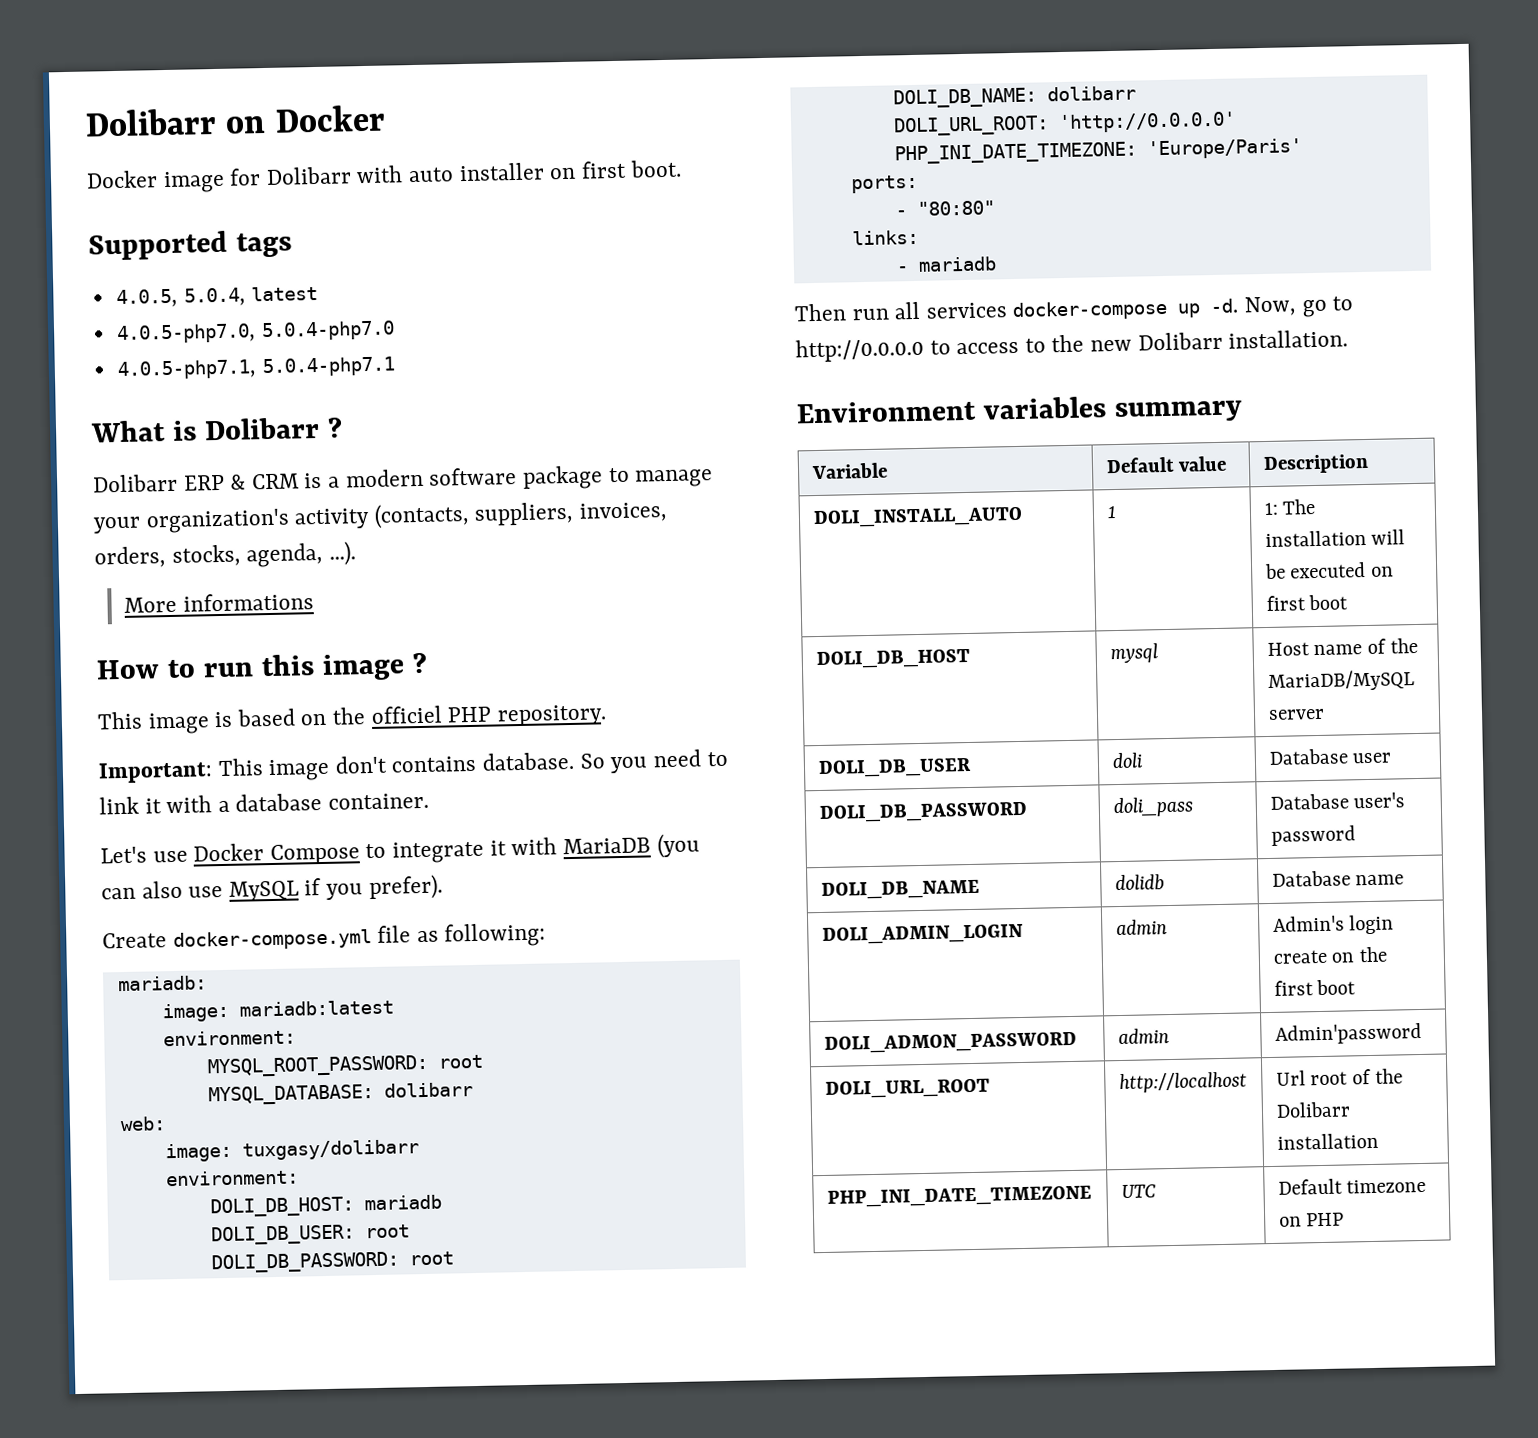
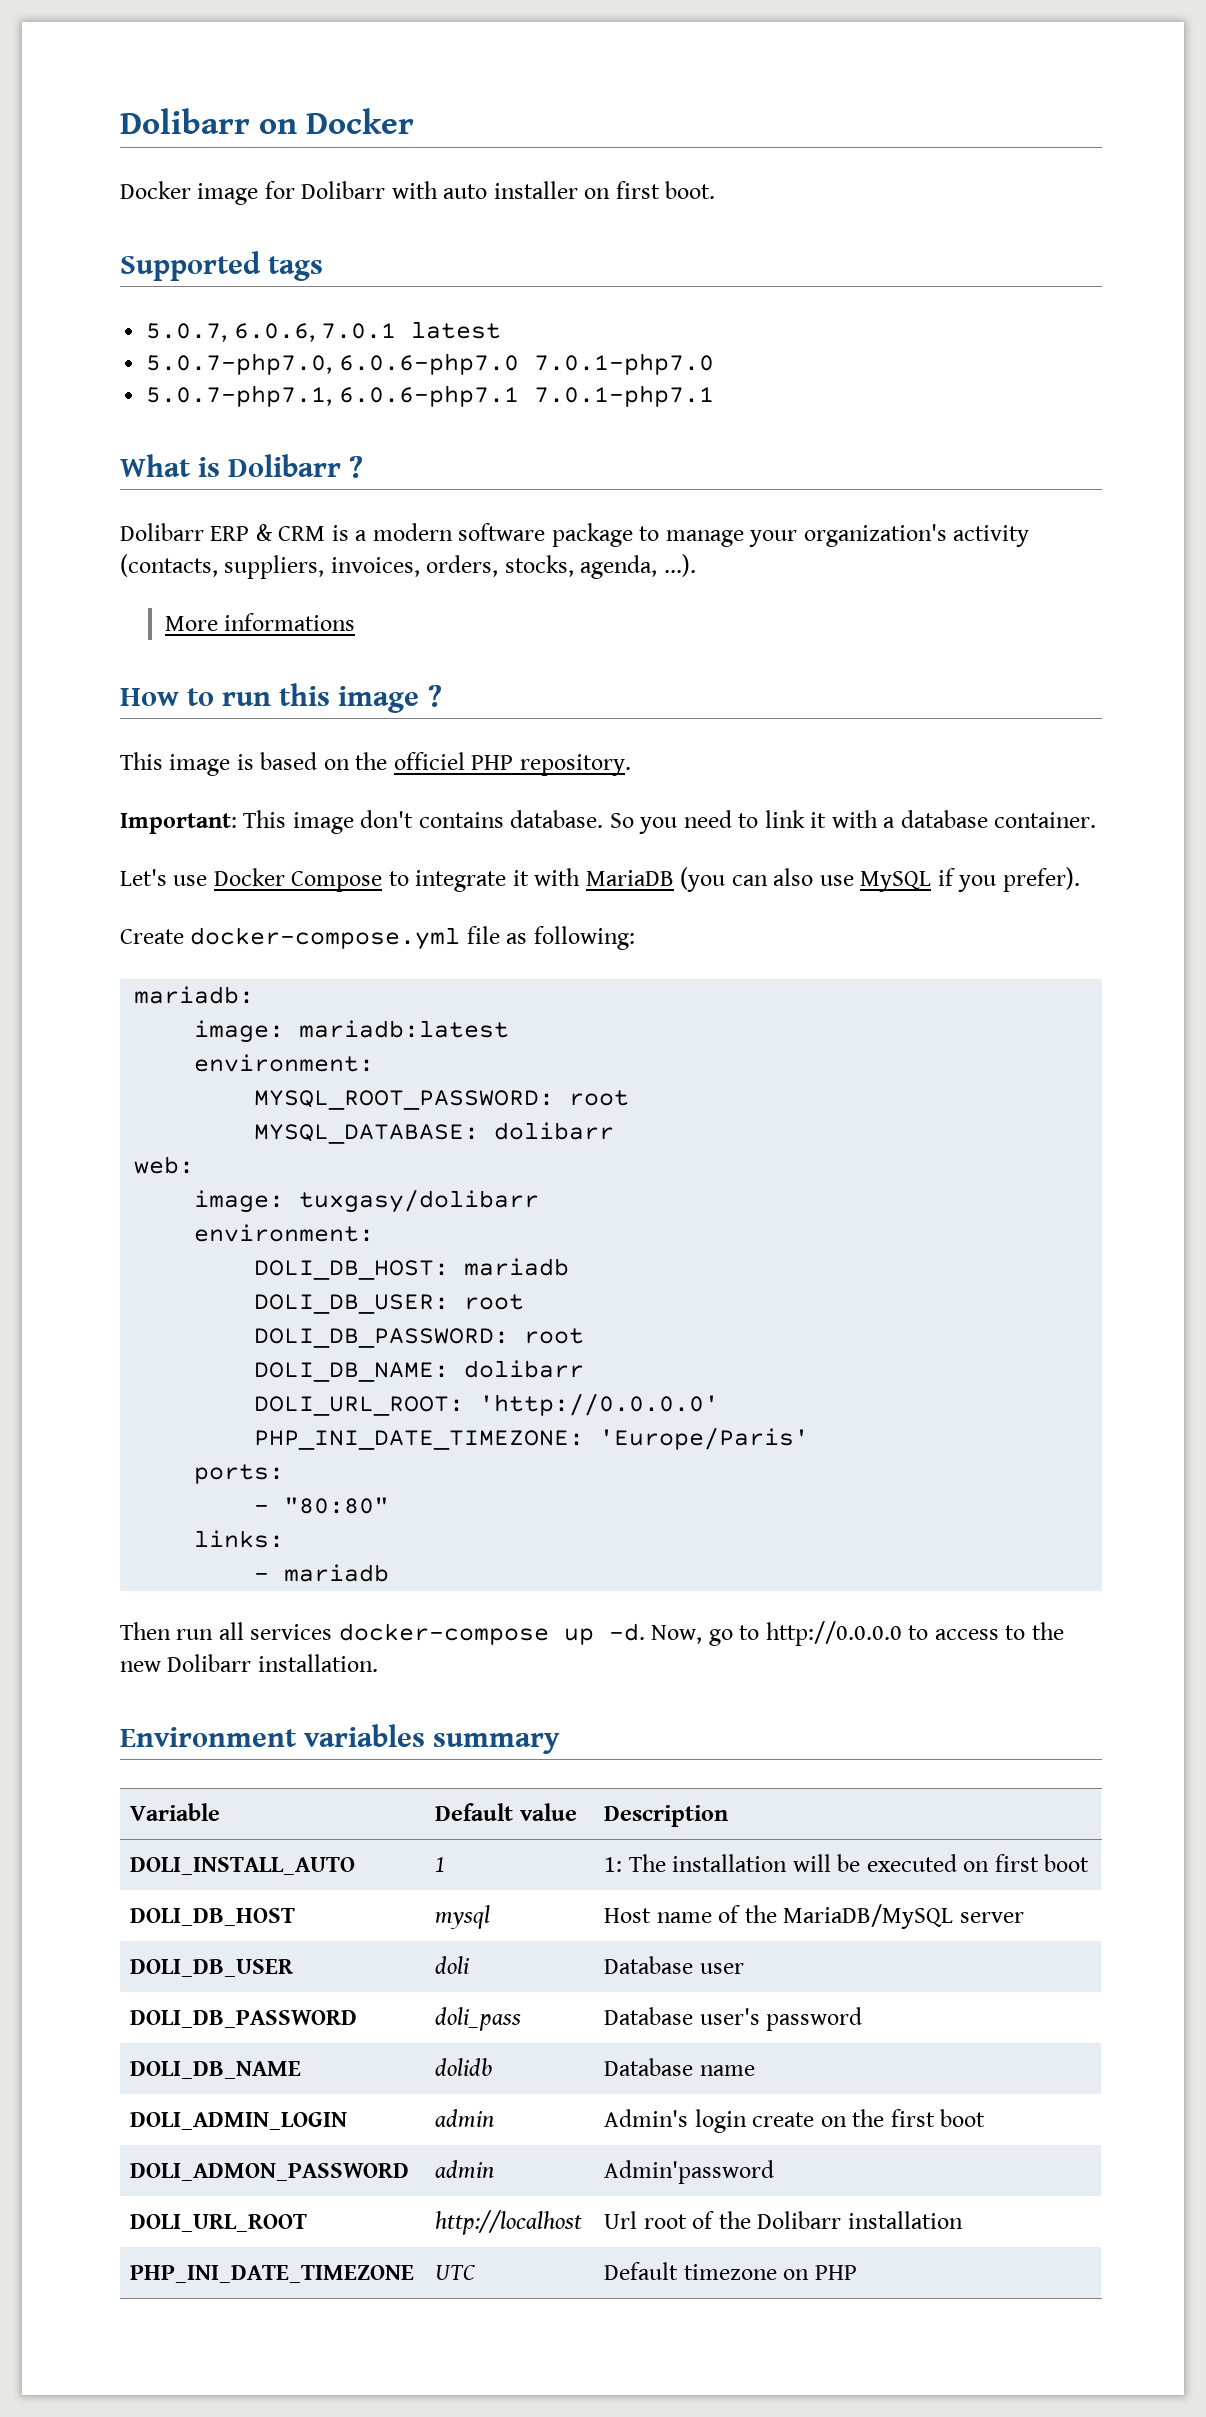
- 4.0.5, 5.0.4, latest
- 4.0.5-php7.0, 5.0.4-php7.0
- 4.0.5-php7.1, 5.0.4-php7.1
+ 5.0.7, 6.0.6, 7.0.1 latest
+ 5.0.7-php7.0, 6.0.6-php7.0 7.0.1-php7.0
+ 5.0.7-php7.1, 6.0.6-php7.1 7.0.1-php7.1

